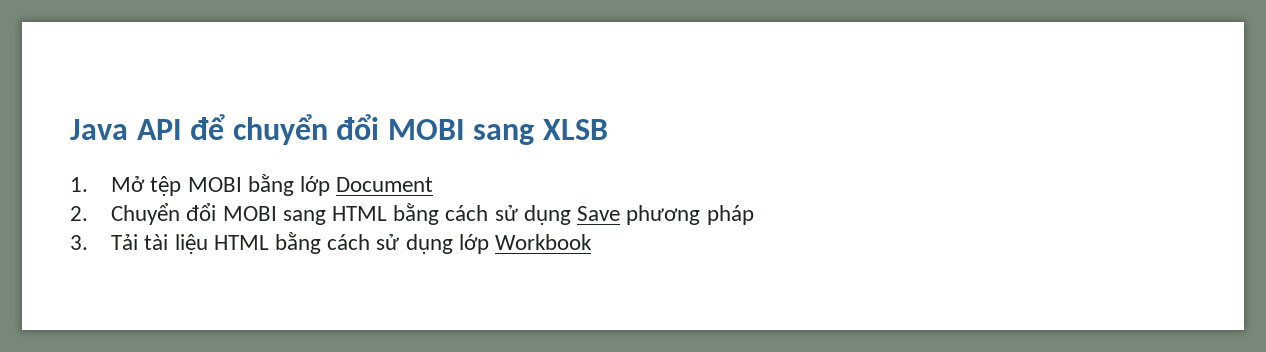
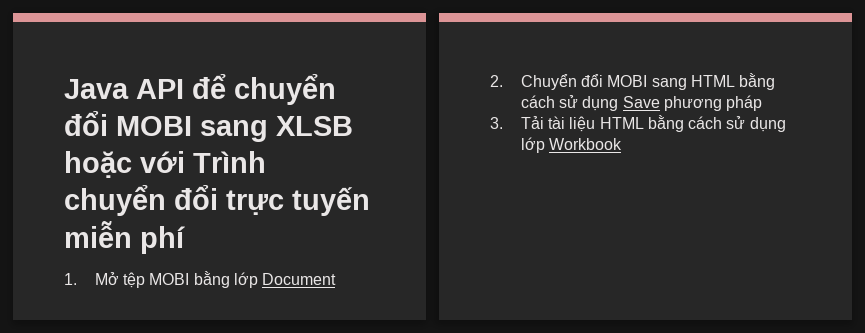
- Java API để chuyển đổi MOBI sang XLSB
+ Java API để chuyển đổi MOBI sang XLSB hoặc với Trình chuyển đổi trực tuyến miễn phí

